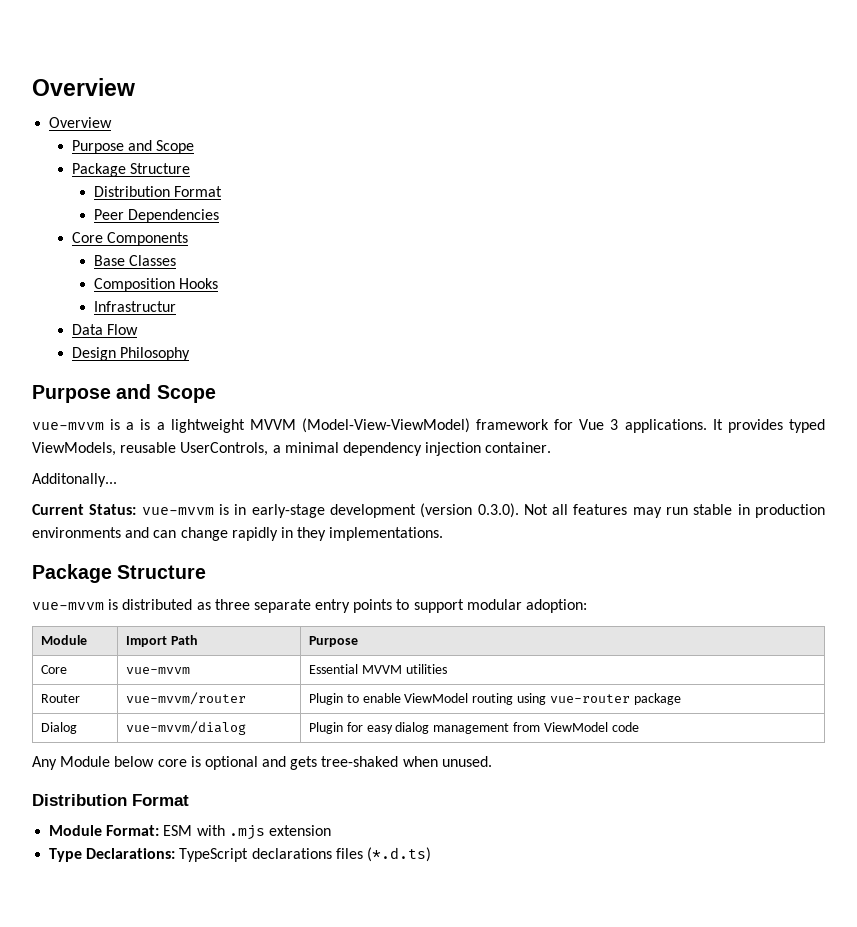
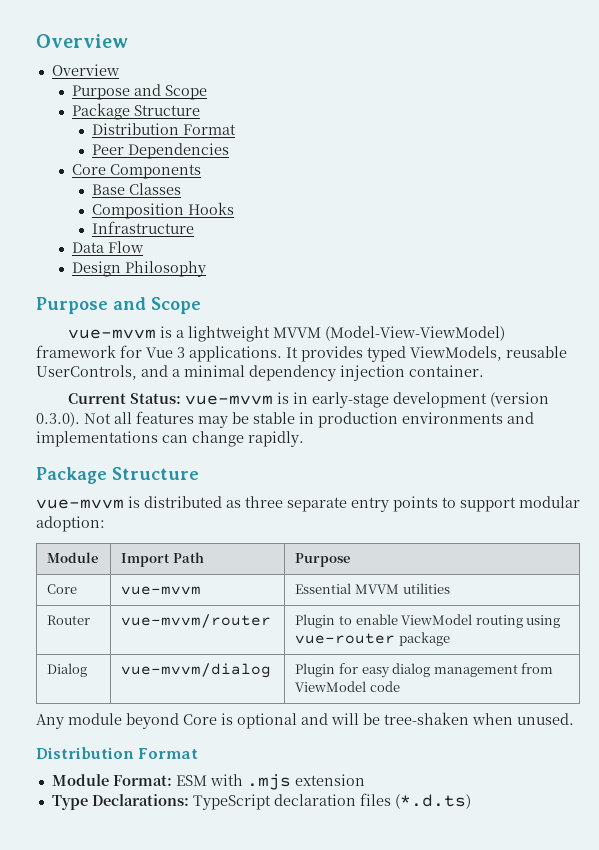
- Infrastructur
+ Infrastructure
- vue-mvvm is a is a lightweight MVVM (Model-View-ViewModel) framework for Vue 3 applications.
+ vue-mvvm is a lightweight MVVM (Model-View-ViewModel) framework for Vue 3 applications.
- It provides typed ViewModels, reusable UserControls, a minimal dependency injection container.
+ It provides typed ViewModels, reusable UserControls, and a minimal dependency injection container.
- Additonally...
- Current Status: vue-mvvm is in early-stage development (version 0.3.0). Not all features may run stable in production environments and can change rapidly in they implementations.
+ Current Status: vue-mvvm is in early-stage development (version 0.3.0). Not all features may be stable in production environments and implementations can change rapidly.
- Any Module below core is optional and gets tree-shaked when unused.
+ Any module beyond Core is optional and will be tree-shaken when unused.
- Type Declarations: TypeScript declarations files (*.d.ts)
+ Type Declarations: TypeScript declaration files (*.d.ts)

